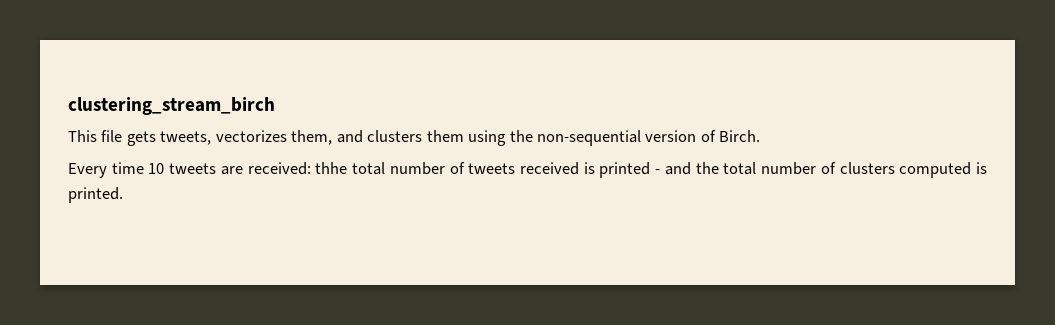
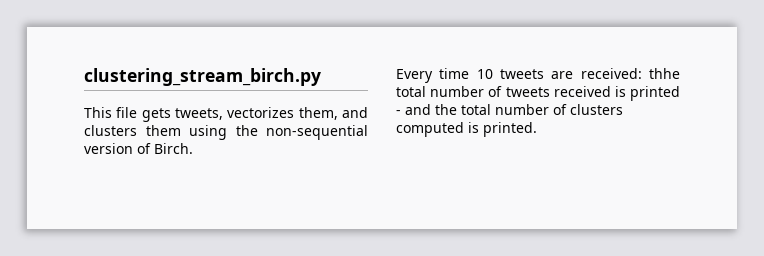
- clustering_stream_birch
+ clustering_stream_birch.py

